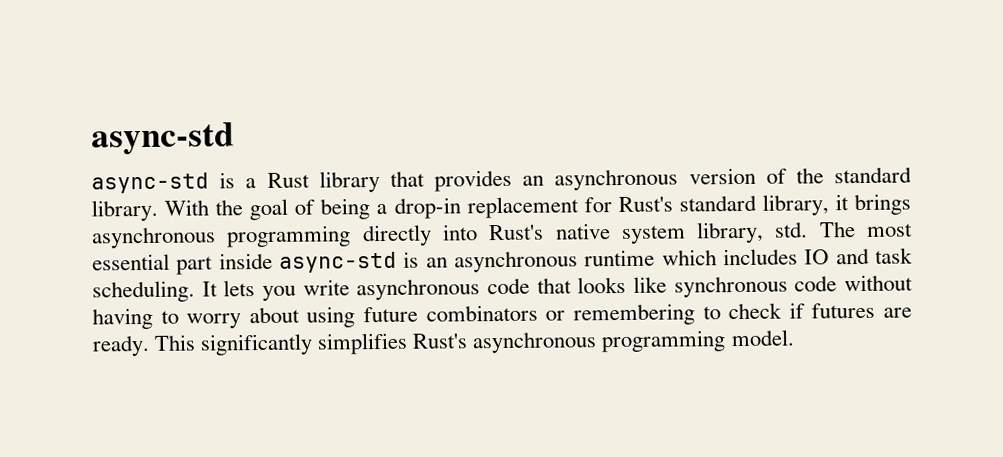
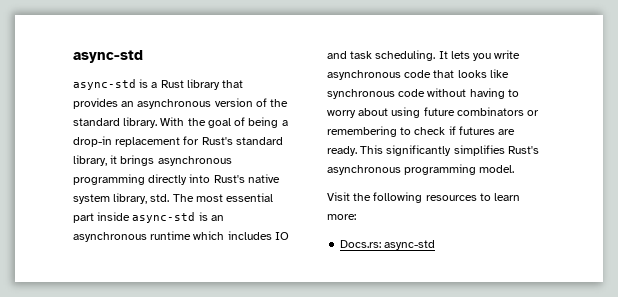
+ Visit the following resources to learn more:
+ Docs.rs: async-std

